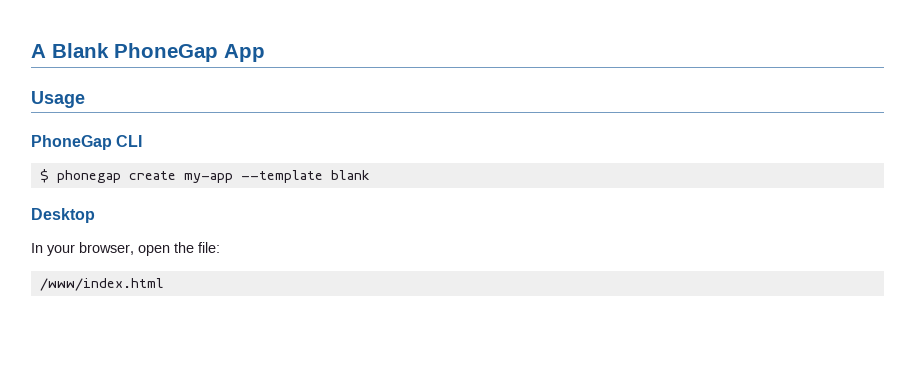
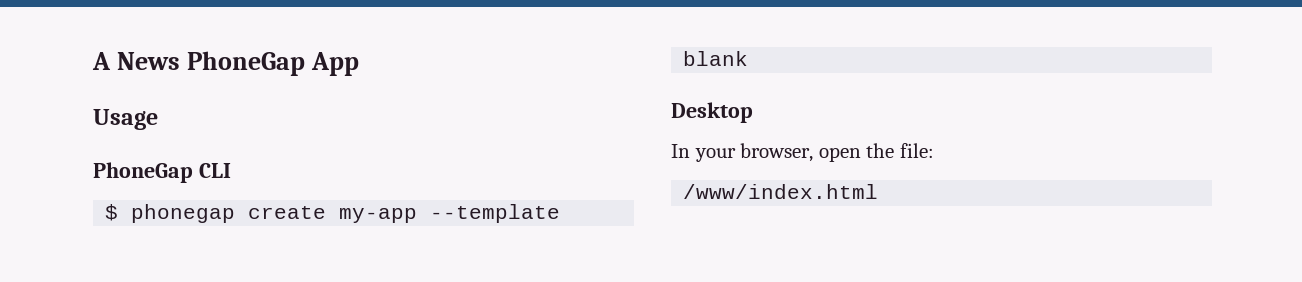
- A Blank PhoneGap App
+ A News PhoneGap App

